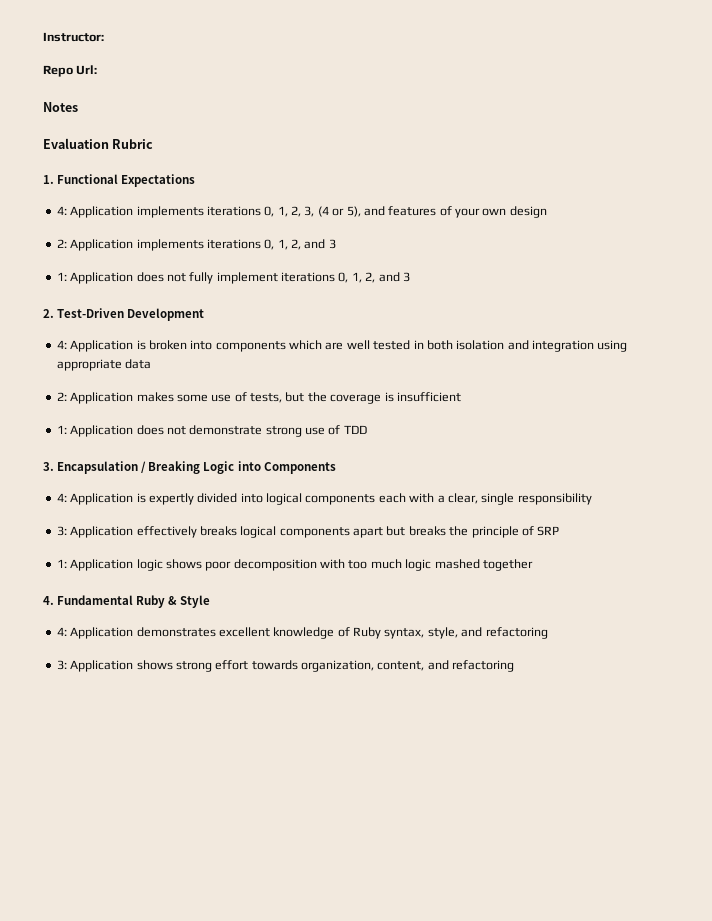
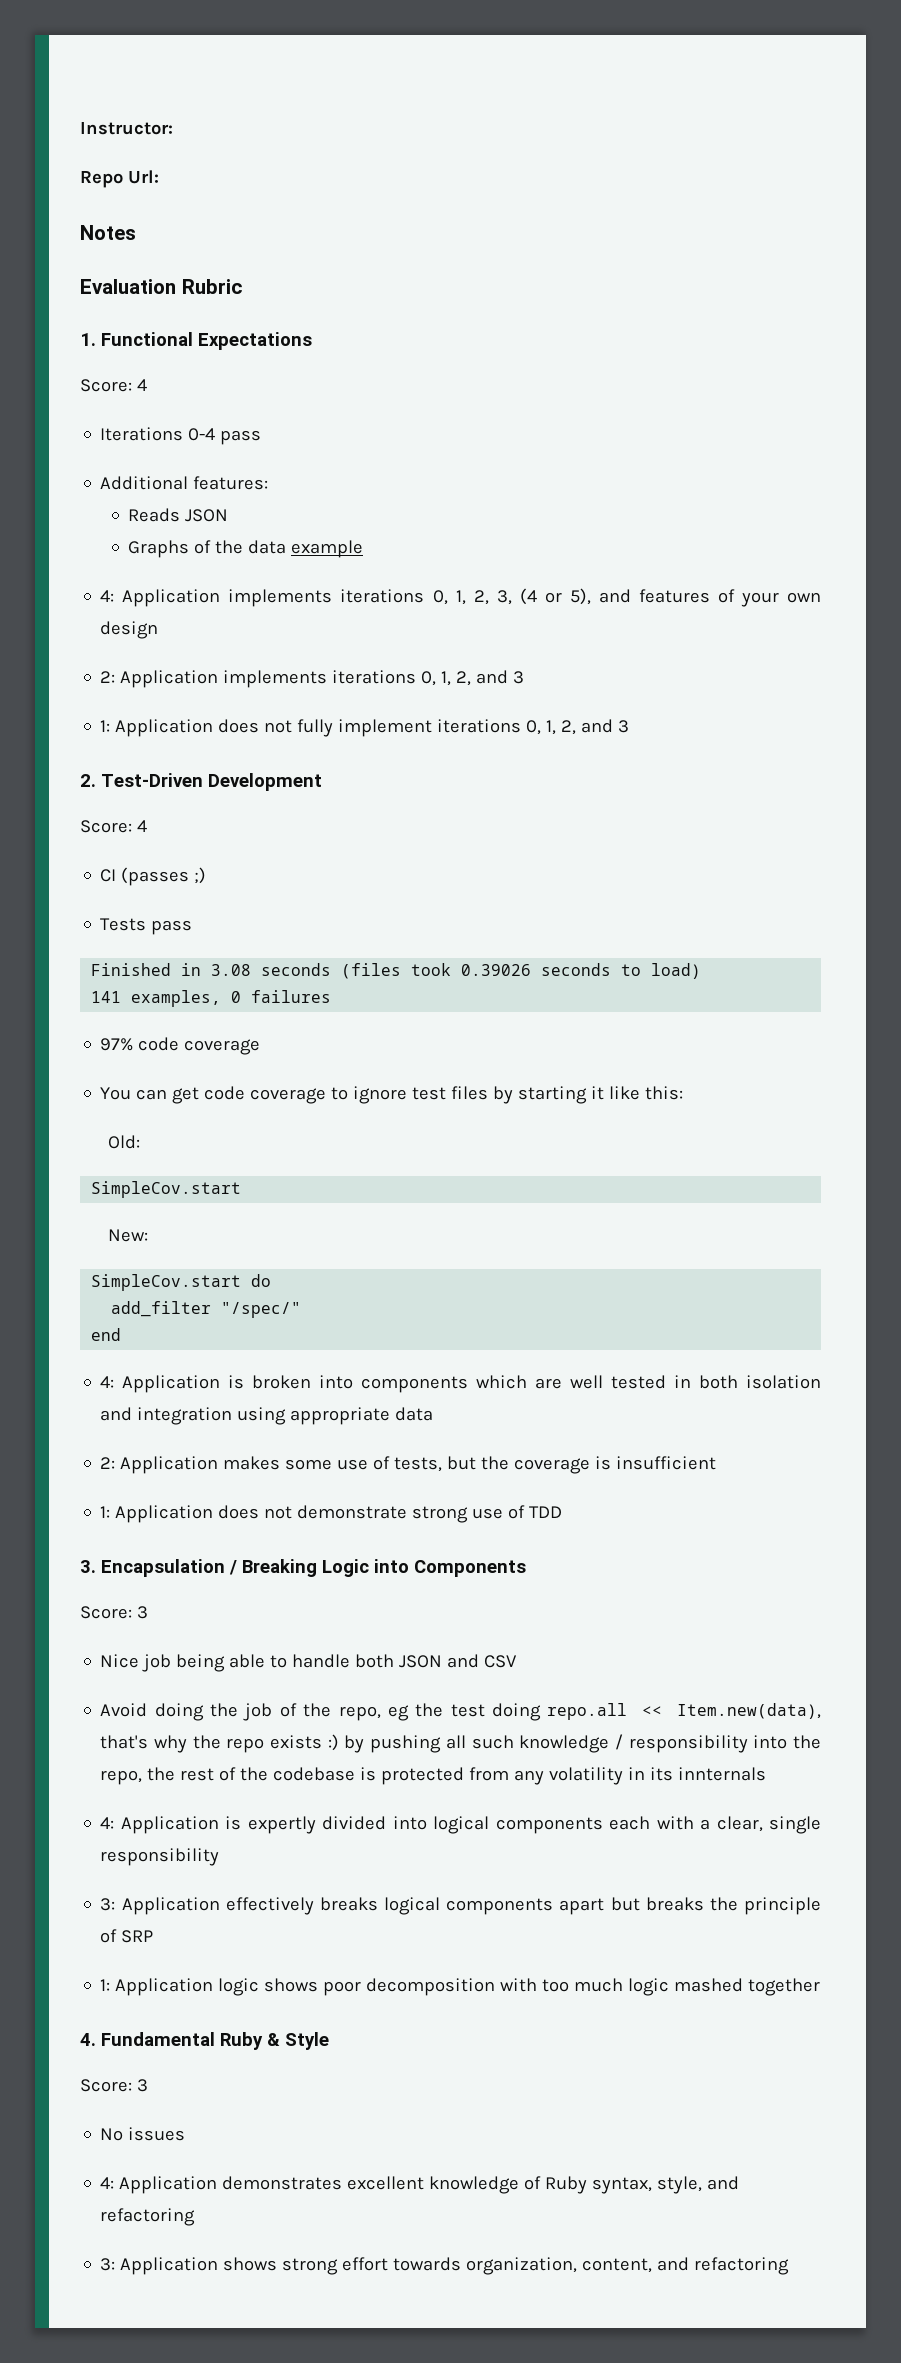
  1. Functional Expectations
+ Score: 4
+ Iterations 0-4 pass
+ Additional features:
+ Reads JSON
+ Graphs of the data example
  2. Test-Driven Development
+ Score: 4
+ CI (passes ;)
+ Tests pass
+ Finished in 3.08 seconds (files took 0.39026 seconds to load)
+ 141 examples, 0 failures
+ 97% code coverage
+ You can get code coverage to ignore test files by starting it like this:
+ Old:
+ SimpleCov.start
+ New:
+ SimpleCov.start do
+ add_filter "/spec/"
+ end
  3. Encapsulation / Breaking Logic into Components
+ Score: 3
+ Nice job being able to handle both JSON and CSV
+ Avoid doing the job of the repo, eg the test doing repo.all << Item.new(data), that's why the repo exists :) by pushing all such knowledge / responsibility into the repo, the rest of the codebase is protected from any volatility in its innternals
  4. Fundamental Ruby & Style
+ Score: 3
+ No issues

